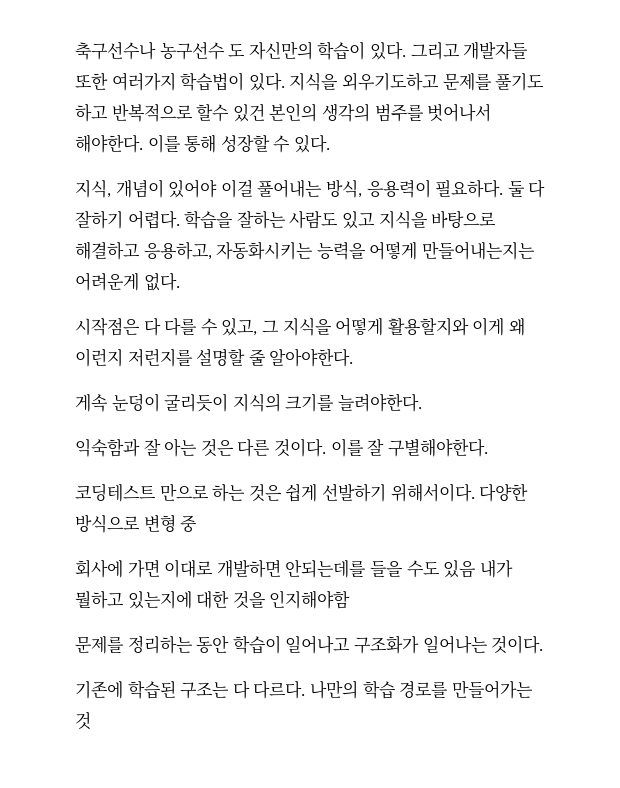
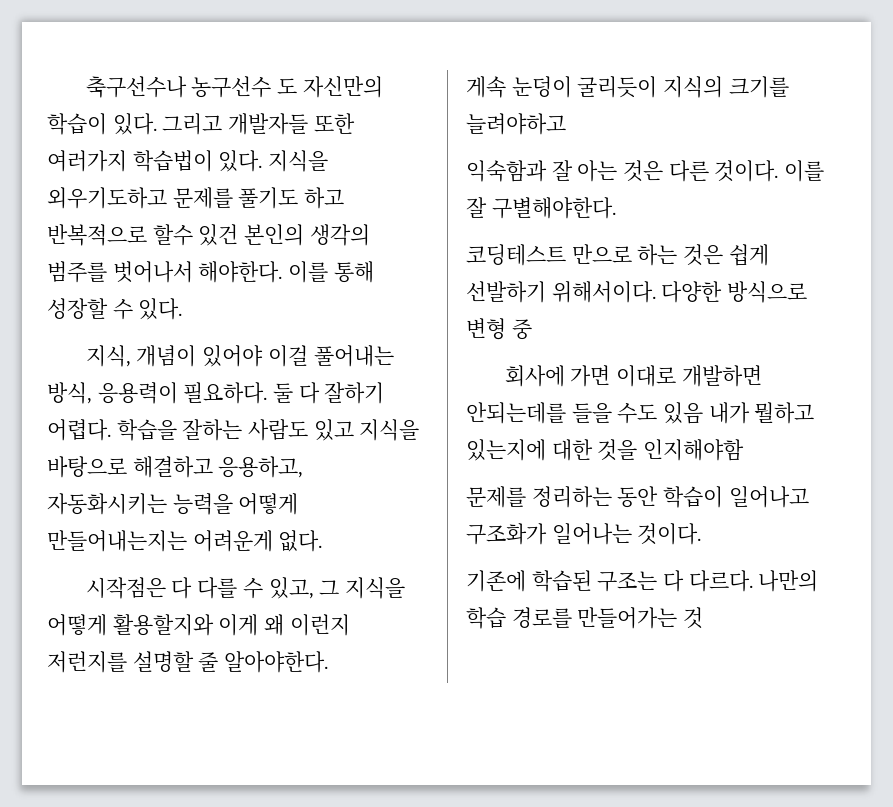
- 게속 눈덩이 굴리듯이 지식의 크기를 늘려야한다.
+ 게속 눈덩이 굴리듯이 지식의 크기를 늘려야하고

